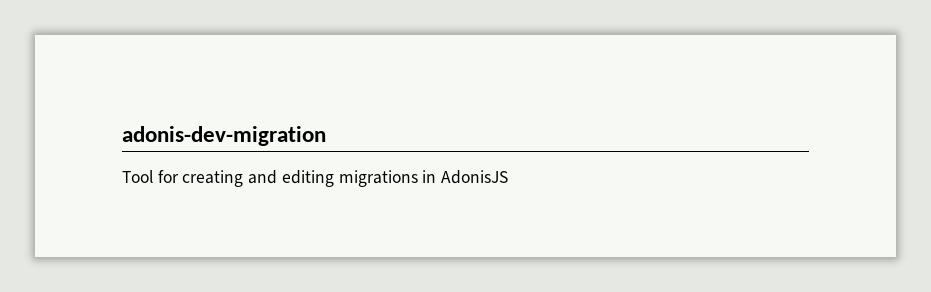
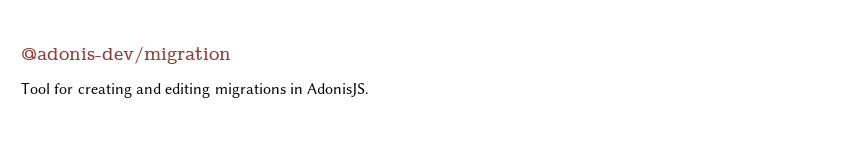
- adonis-dev-migration
+ @adonis-dev/migration
- Tool for creating and editing migrations in AdonisJS
+ Tool for creating and editing migrations in AdonisJS.

